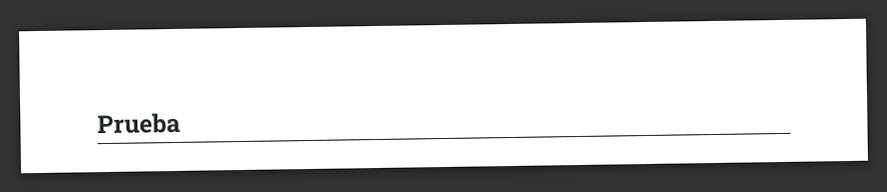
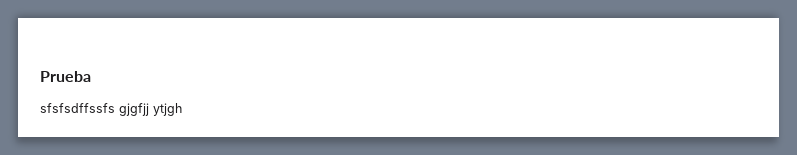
+ sfsfsdffssfs gjgfjj ytjgh

